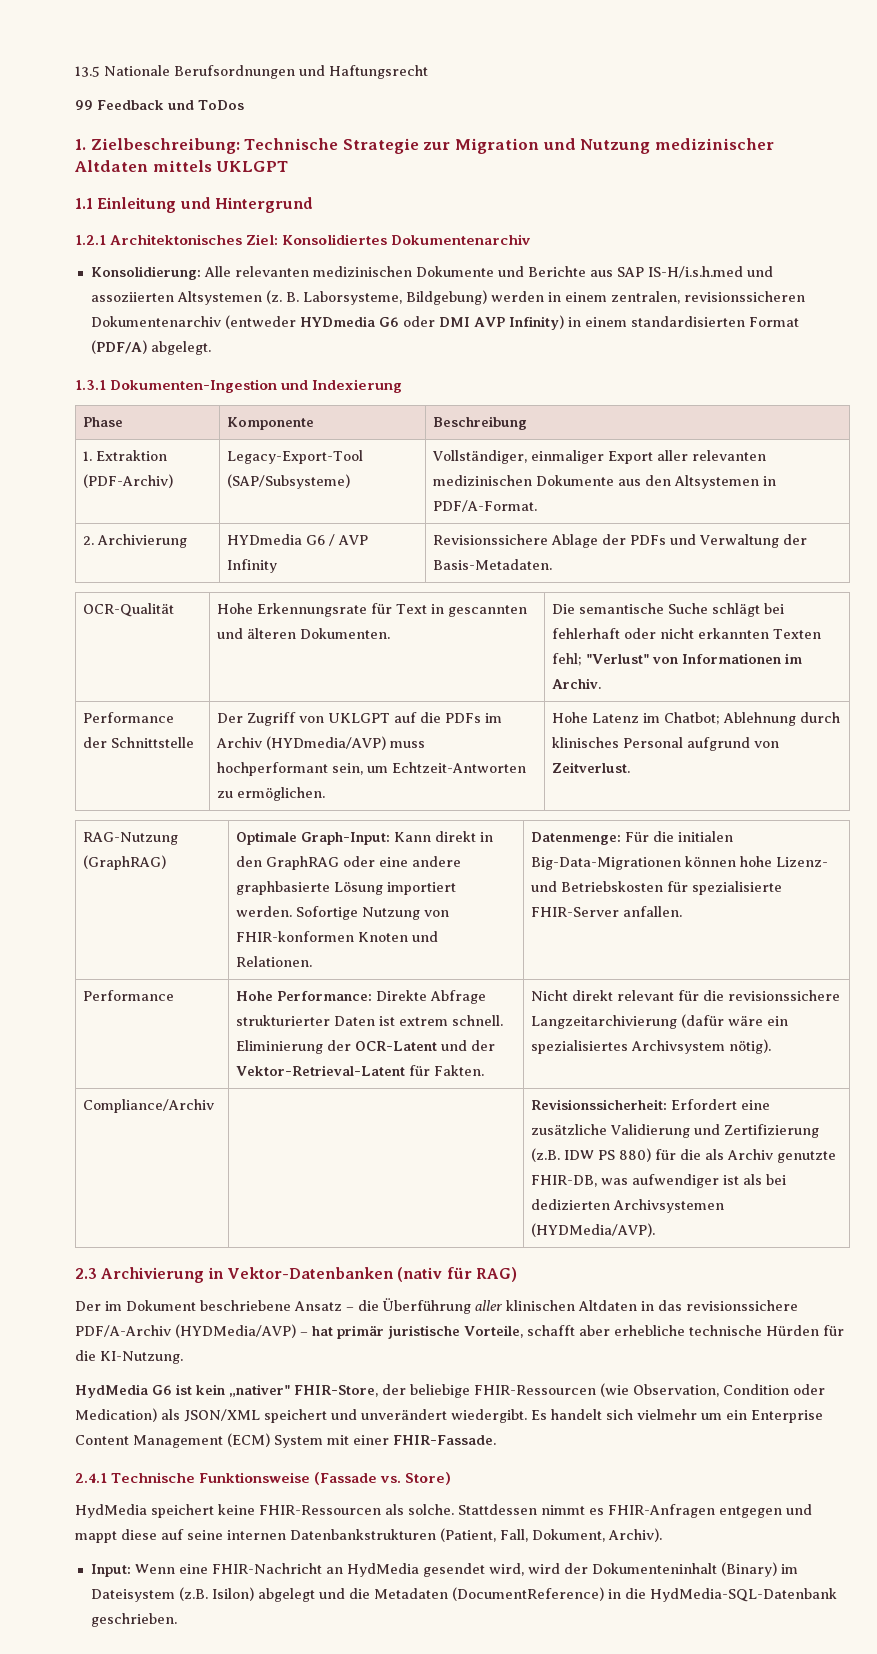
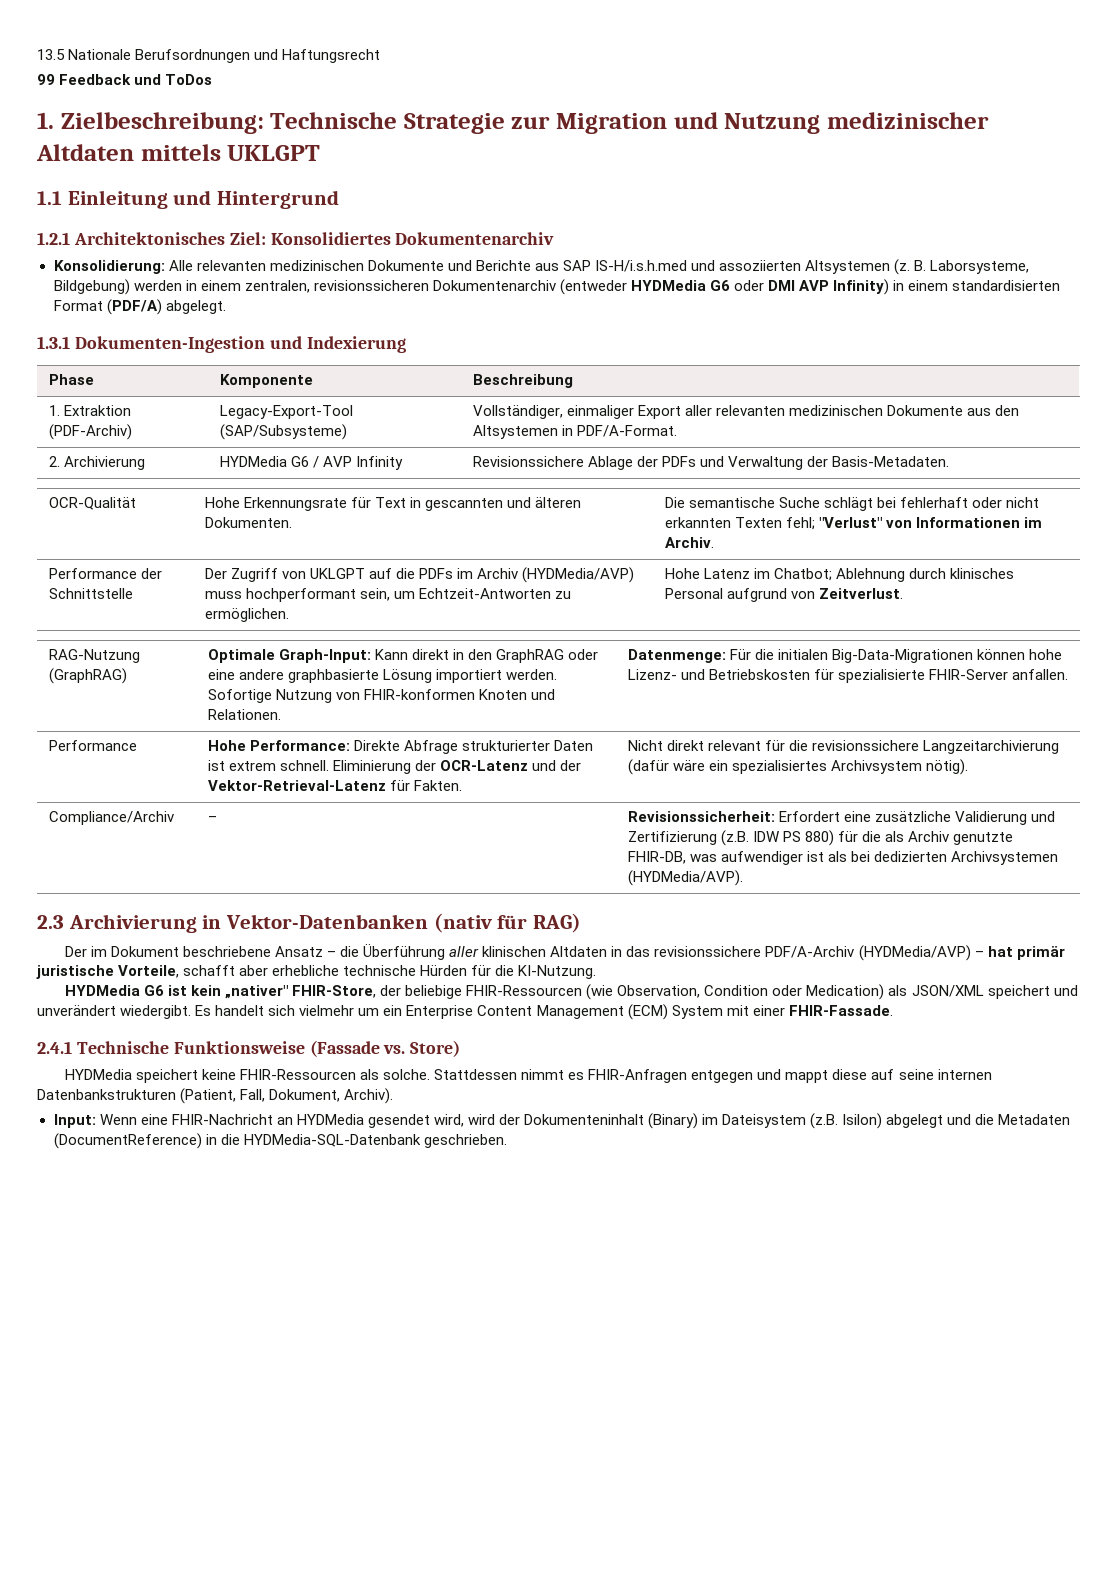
- B. Laborsysteme, Bildgebung) werden in einem zentralen, revisionssicheren Dokumentenarchiv (entweder HYDmedia G6 oder DMI AVP Infinity) in einem standardisierten Format (PDF/A) abgelegt.
+ B. Laborsysteme, Bildgebung) werden in einem zentralen, revisionssicheren Dokumentenarchiv (entweder HYDMedia G6 oder DMI AVP Infinity) in einem standardisierten Format (PDF/A) abgelegt.
- 2. Archivierung | HYDmedia G6 / AVP Infinity | Revisionssichere Ablage der PDFs und Verwaltung der Basis-Metadaten.
+ 2. Archivierung | HYDMedia G6 / AVP Infinity | Revisionssichere Ablage der PDFs und Verwaltung der Basis-Metadaten.
- Performance der Schnittstelle | Der Zugriff von UKLGPT auf die PDFs im Archiv (HYDmedia/AVP) muss hochperformant sein, um Echtzeit-Antworten zu ermöglichen. | Hohe Latenz im Chatbot; Ablehnung durch klinisches Personal aufgrund von Zeitverlust.
+ Performance der Schnittstelle | Der Zugriff von UKLGPT auf die PDFs im Archiv (HYDMedia/AVP) muss hochperformant sein, um Echtzeit-Antworten zu ermöglichen. | Hohe Latenz im Chatbot; Ablehnung durch klinisches Personal aufgrund von Zeitverlust.
- Performance | Hohe Performance: Direkte Abfrage strukturierter Daten ist extrem schnell. Eliminierung der OCR-Latent und der Vektor-Retrieval-Latent für Fakten. | Nicht direkt relevant für die revisionssichere Langzeitarchivierung (dafür wäre ein spezialisiertes Archivsystem nötig).
+ Performance | Hohe Performance: Direkte Abfrage strukturierter Daten ist extrem schnell. Eliminierung der OCR-Latenz und der Vektor-Retrieval-Latenz für Fakten. | Nicht direkt relevant für die revisionssichere Langzeitarchivierung (dafür wäre ein spezialisiertes Archivsystem nötig).
- Compliance/Archiv | | Revisionssicherheit: Erfordert eine zusätzliche Validierung und Zertifizierung (z.B. IDW PS 880) für die als Archiv genutzte FHIR-DB, was aufwendiger ist als bei dedizierten Archivsystemen (HYDMedia/AVP).
+ Compliance/Archiv | – | Revisionssicherheit: Erfordert eine zusätzliche Validierung und Zertifizierung (z.B. IDW PS 880) für die als Archiv genutzte FHIR-DB, was aufwendiger ist als bei dedizierten Archivsystemen (HYDMedia/AVP).
- HydMedia G6 ist kein „nativer" FHIR-Store, der beliebige FHIR-Ressourcen (wie Observation, Condition oder Medication) als JSON/XML speichert und unverändert wiedergibt.
+ HYDMedia G6 ist kein „nativer" FHIR-Store, der beliebige FHIR-Ressourcen (wie Observation, Condition oder Medication) als JSON/XML speichert und unverändert wiedergibt.
- HydMedia speichert keine FHIR-Ressourcen als solche.
+ HYDMedia speichert keine FHIR-Ressourcen als solche.
- Input: Wenn eine FHIR-Nachricht an HydMedia gesendet wird, wird der Dokumenteninhalt (Binary) im Dateisystem (z.B. Isilon) abgelegt und die Metadaten (DocumentReference) in die HydMedia-SQL-Datenbank geschrieben.
+ Input: Wenn eine FHIR-Nachricht an HYDMedia gesendet wird, wird der Dokumenteninhalt (Binary) im Dateisystem (z.B. Isilon) abgelegt und die Metadaten (DocumentReference) in die HYDMedia-SQL-Datenbank geschrieben.

